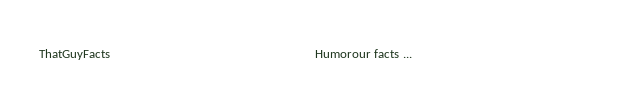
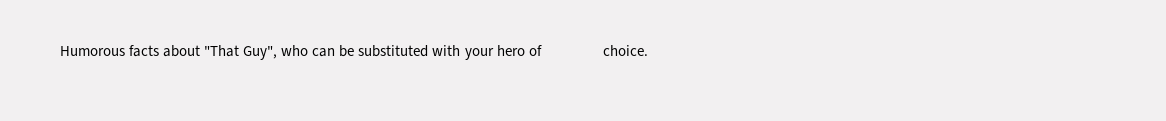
- ThatGuyFacts
- Humorour facts ...
+ Humorous facts about "That Guy", who can be substituted with your hero of choice.

